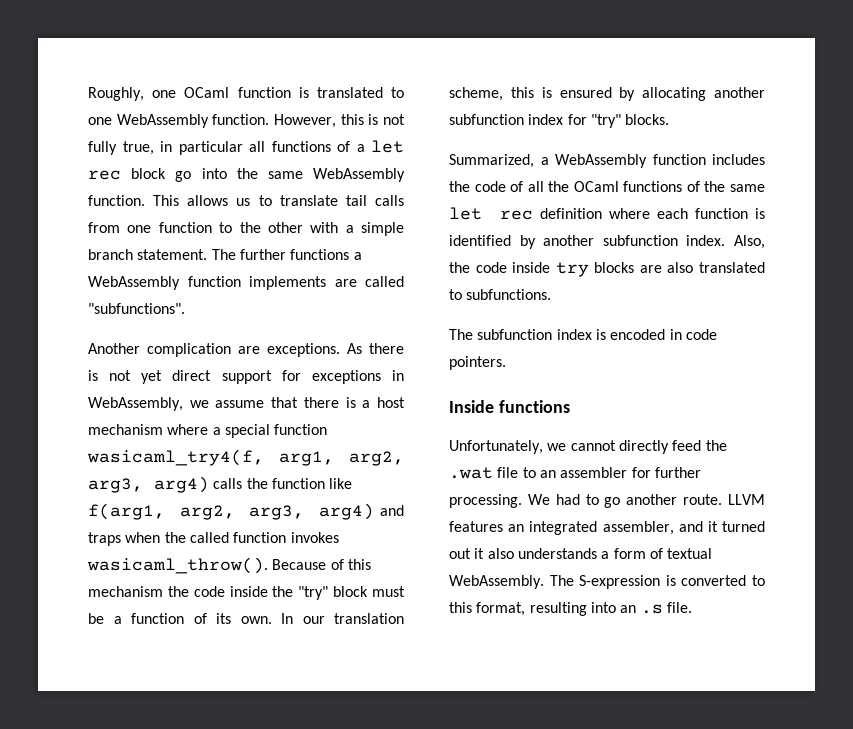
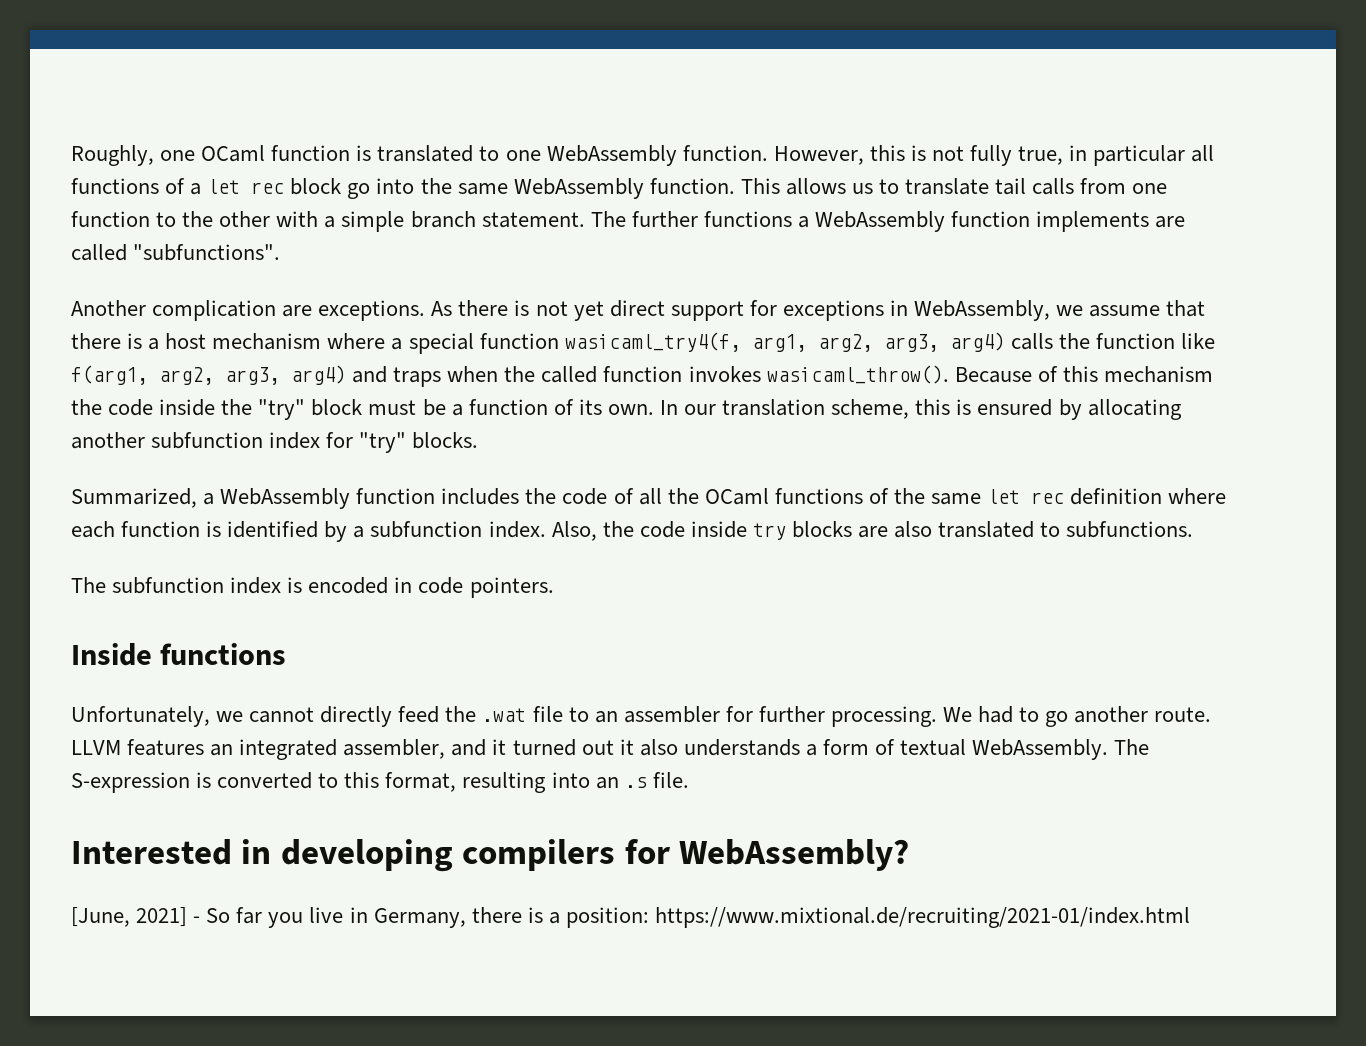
- Summarized, a WebAssembly function includes the code of all the OCaml functions of the same let rec definition where each function is identified by another subfunction index.
+ Summarized, a WebAssembly function includes the code of all the OCaml functions of the same let rec definition where each function is identified by a subfunction index.
+ Interested in developing compilers for WebAssembly?
+ [June, 2021] - So far you live in Germany, there is a position: https://www.mixtional.de/recruiting/2021-01/index.html

